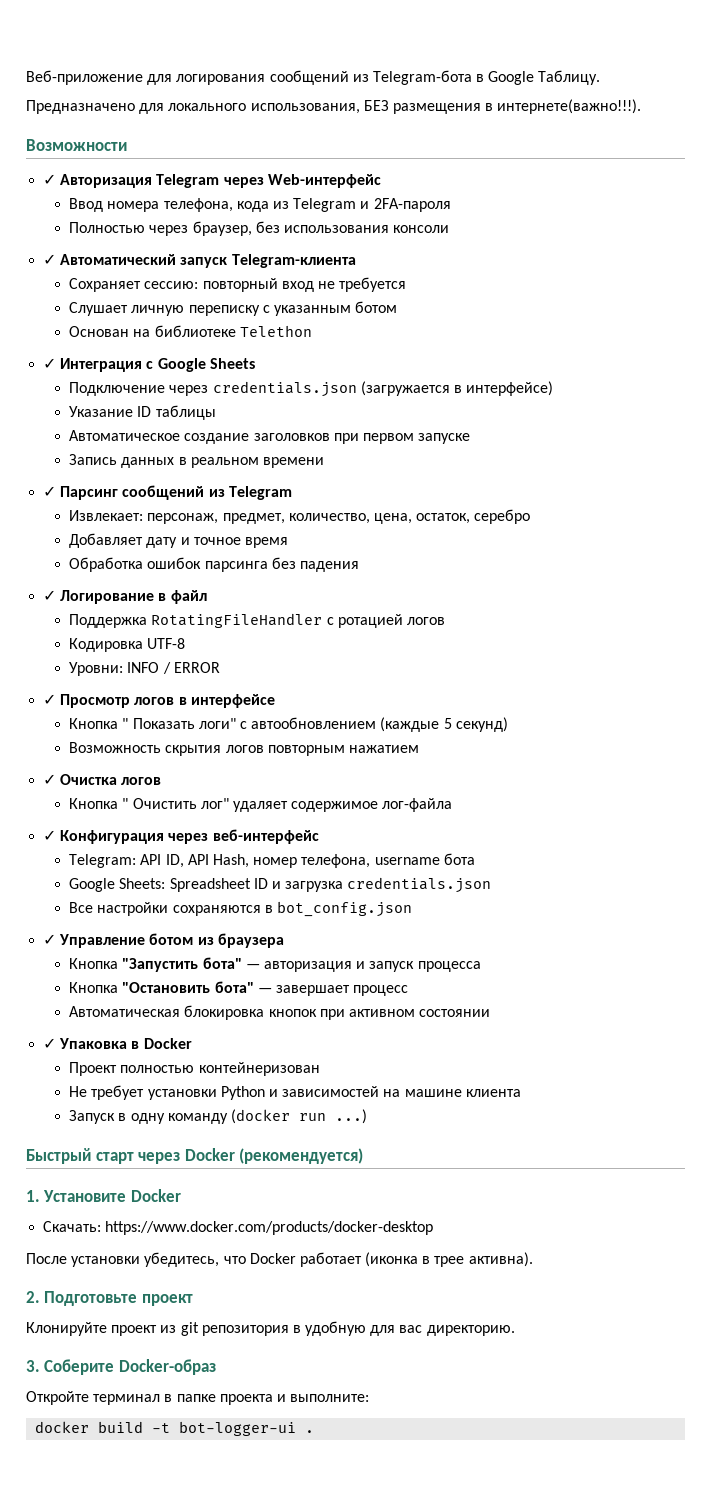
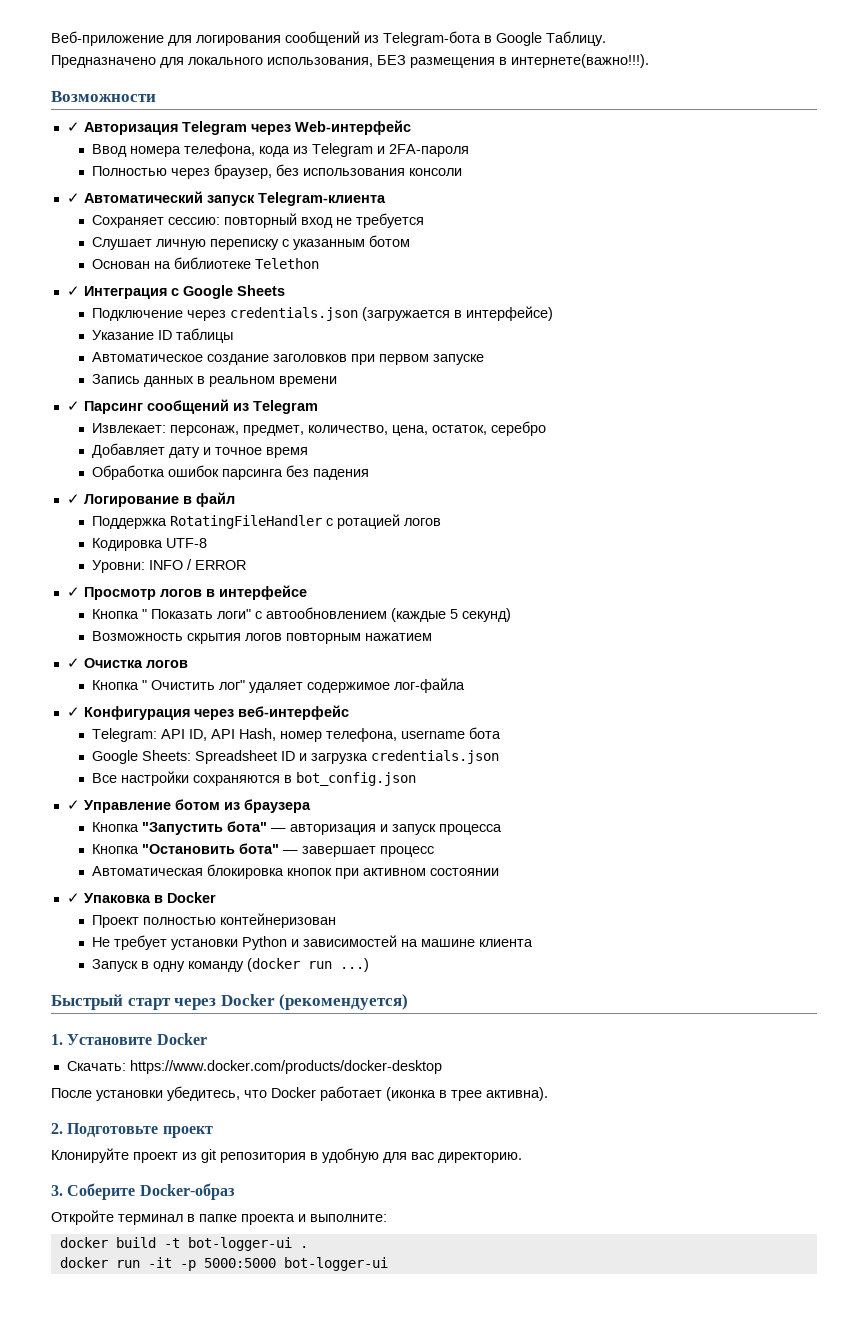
+ docker run -it -p 5000:5000 bot-logger-ui

